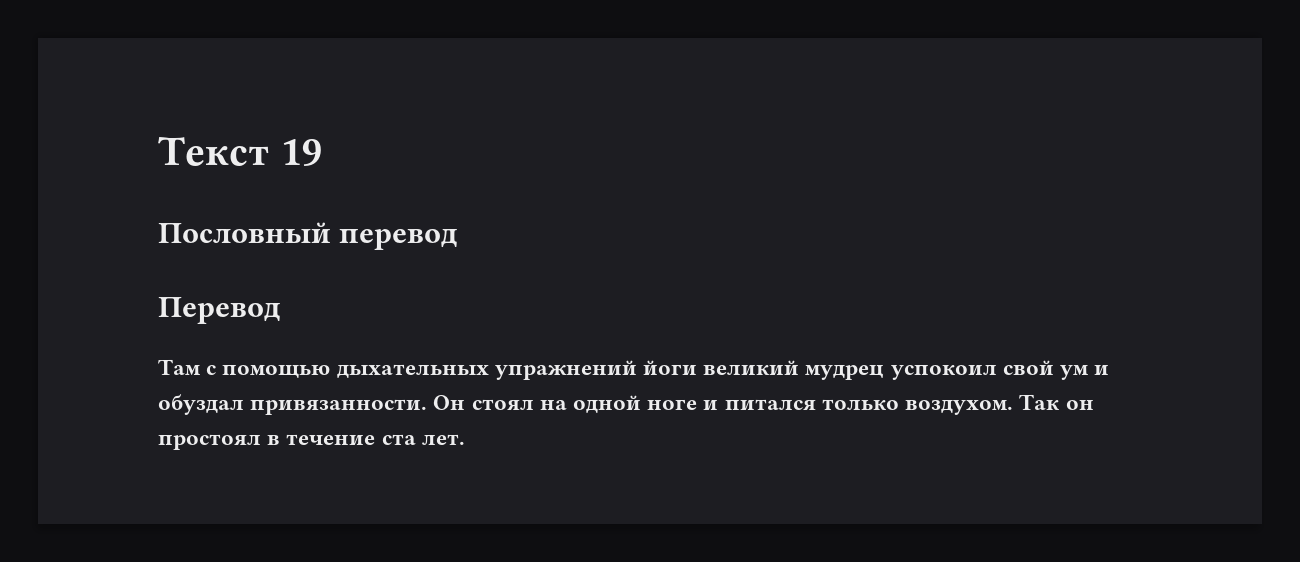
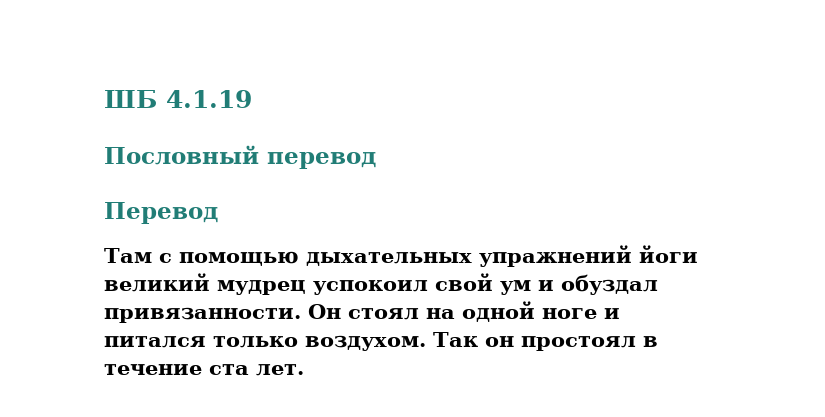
- Текст 19
+ ШБ 4.1.19

